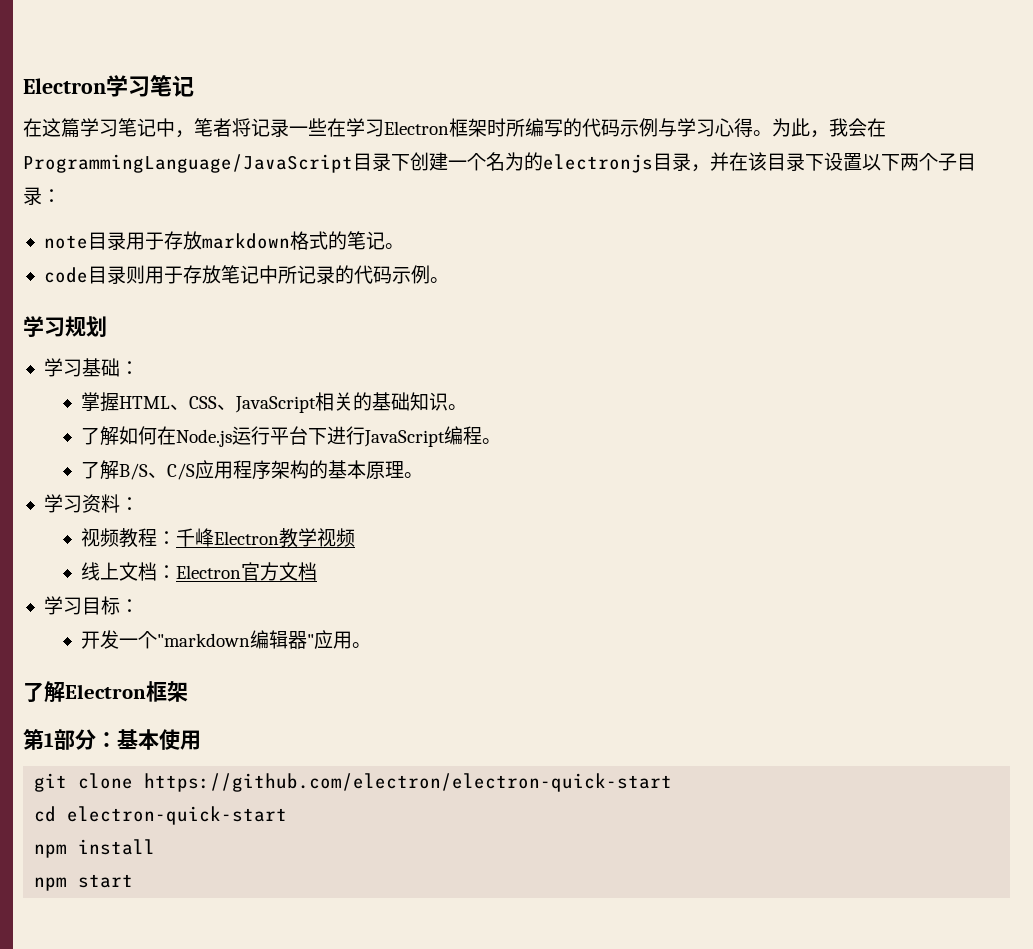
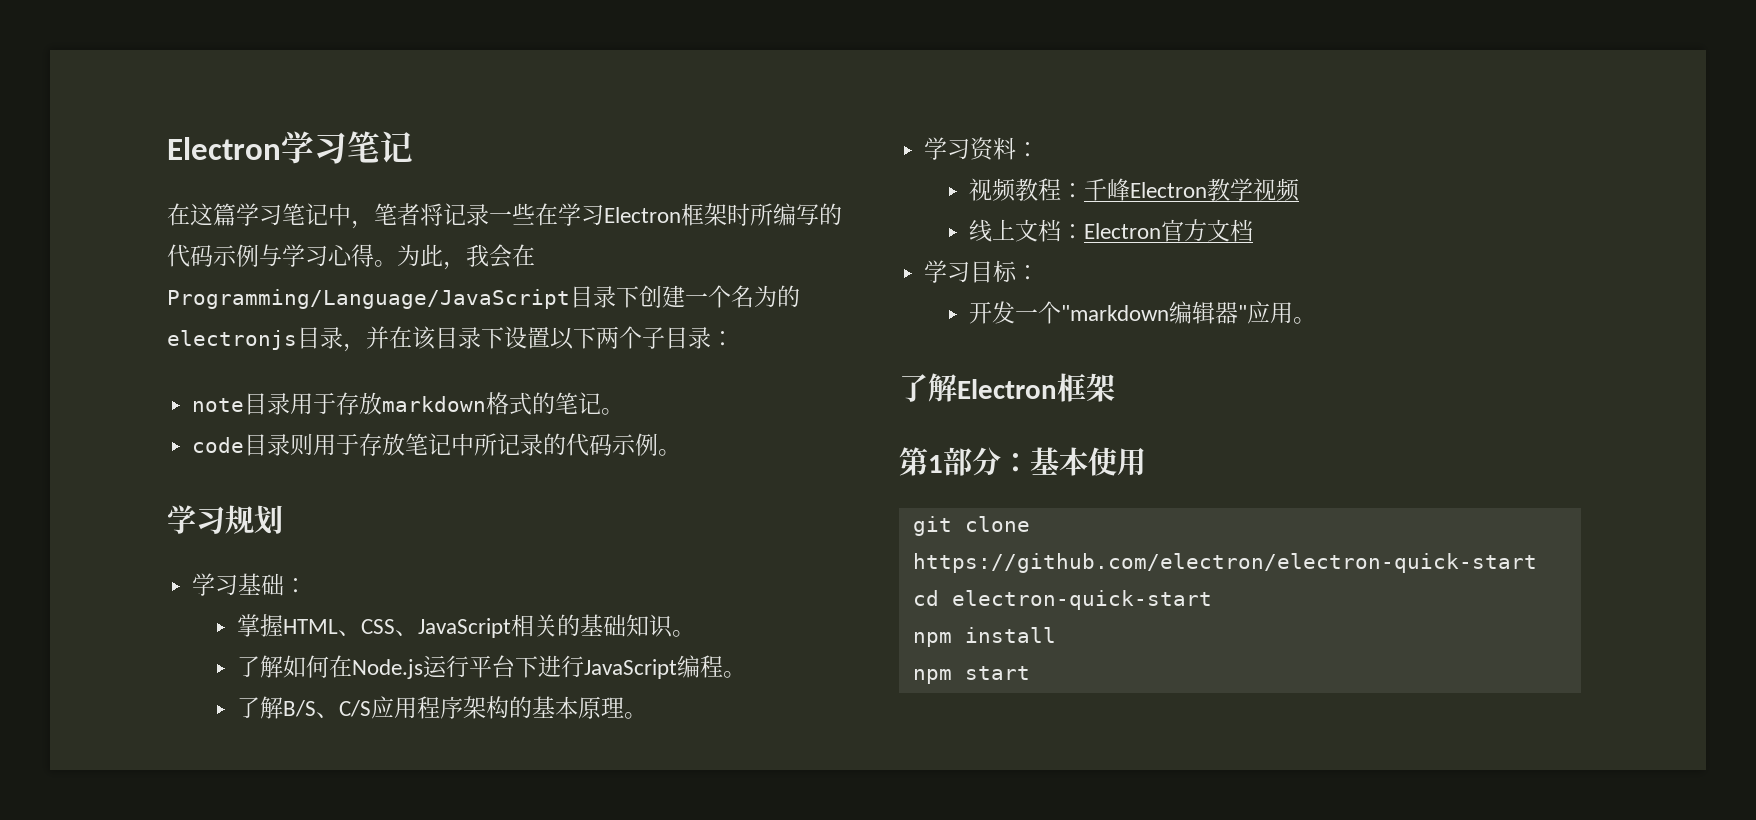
- 为此，我会在ProgrammingLanguage/JavaScript目录下创建一个名为的electronjs目录，并在该目录下设置以下两个子目录：
+ 为此，我会在Programming/Language/JavaScript目录下创建一个名为的electronjs目录，并在该目录下设置以下两个子目录：

